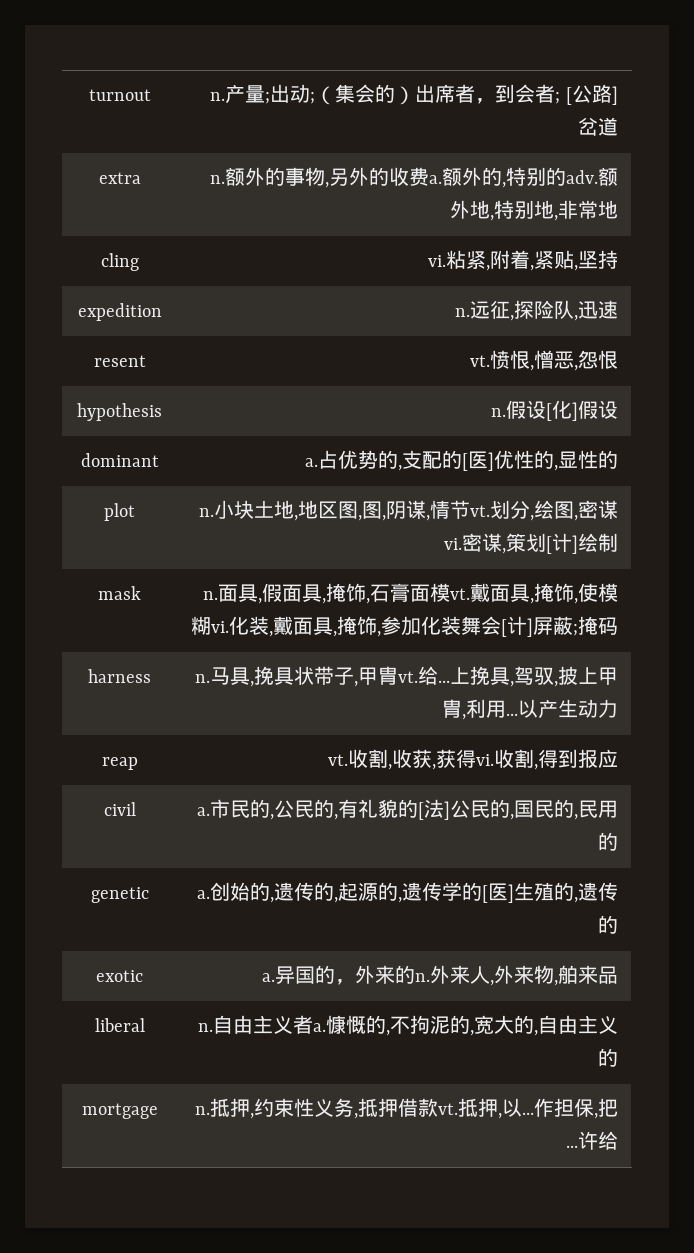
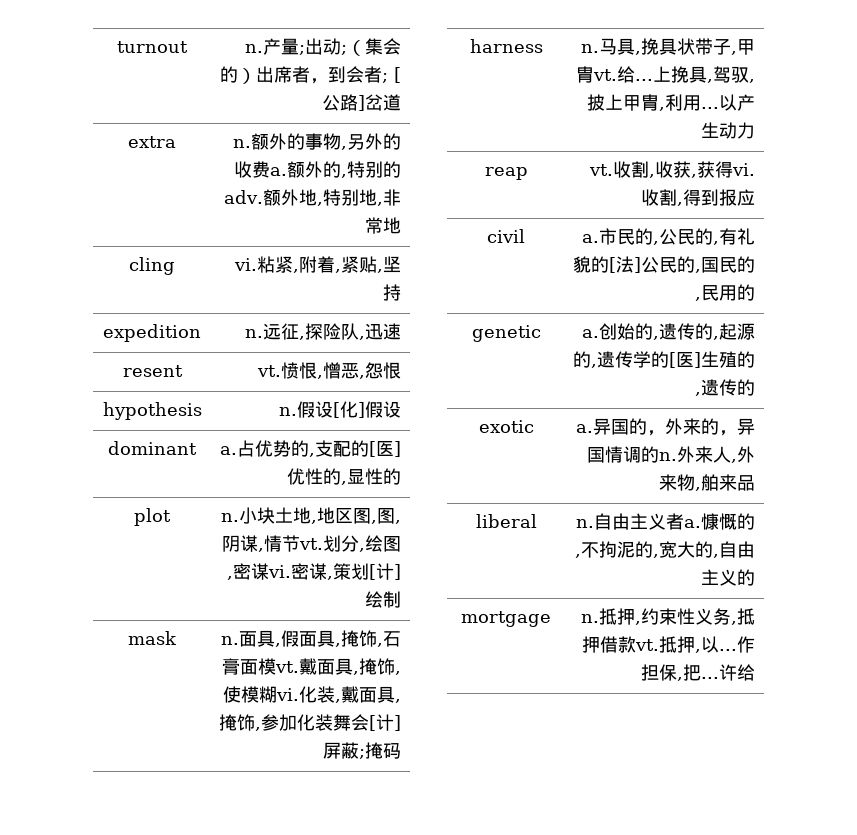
- exotic | a.异国的，外来的n.外来人,外来物,舶来品
+ exotic | a.异国的，外来的，异国情调的n.外来人,外来物,舶来品

